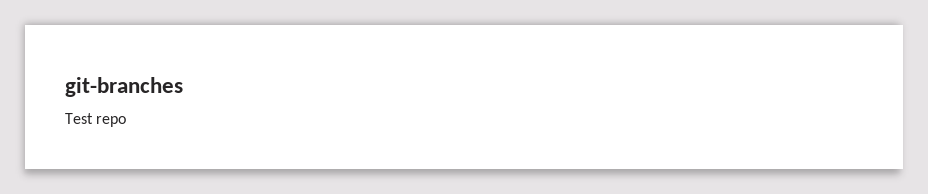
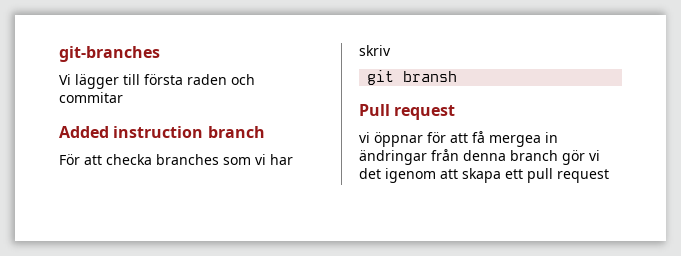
- Test repo
+ Vi lägger till första raden och commitar
+ Added instruction branch
+ För att checka branches som vi har skriv
+ git bransh
+ Pull request
+ vi öppnar för att få mergea in ändringar från denna branch gör vi det igenom att skapa ett pull request

